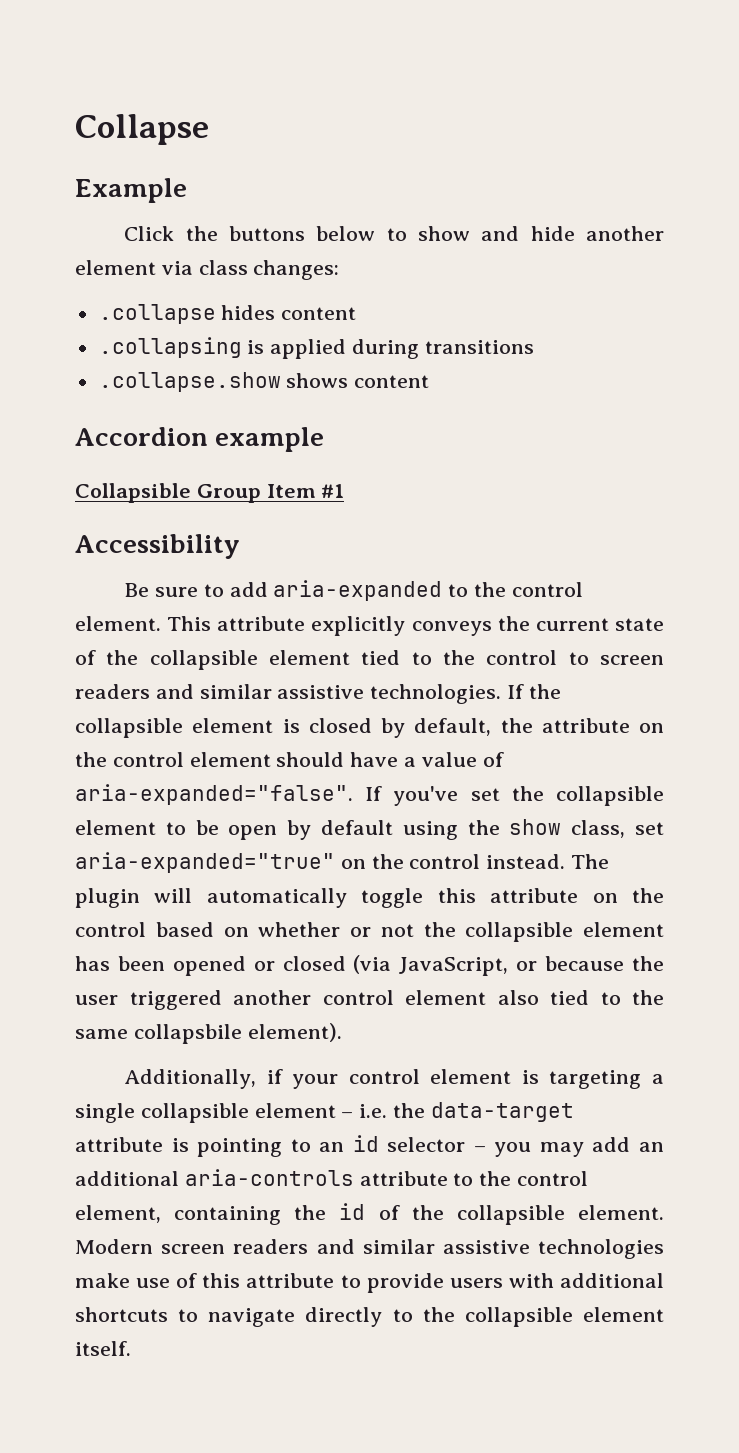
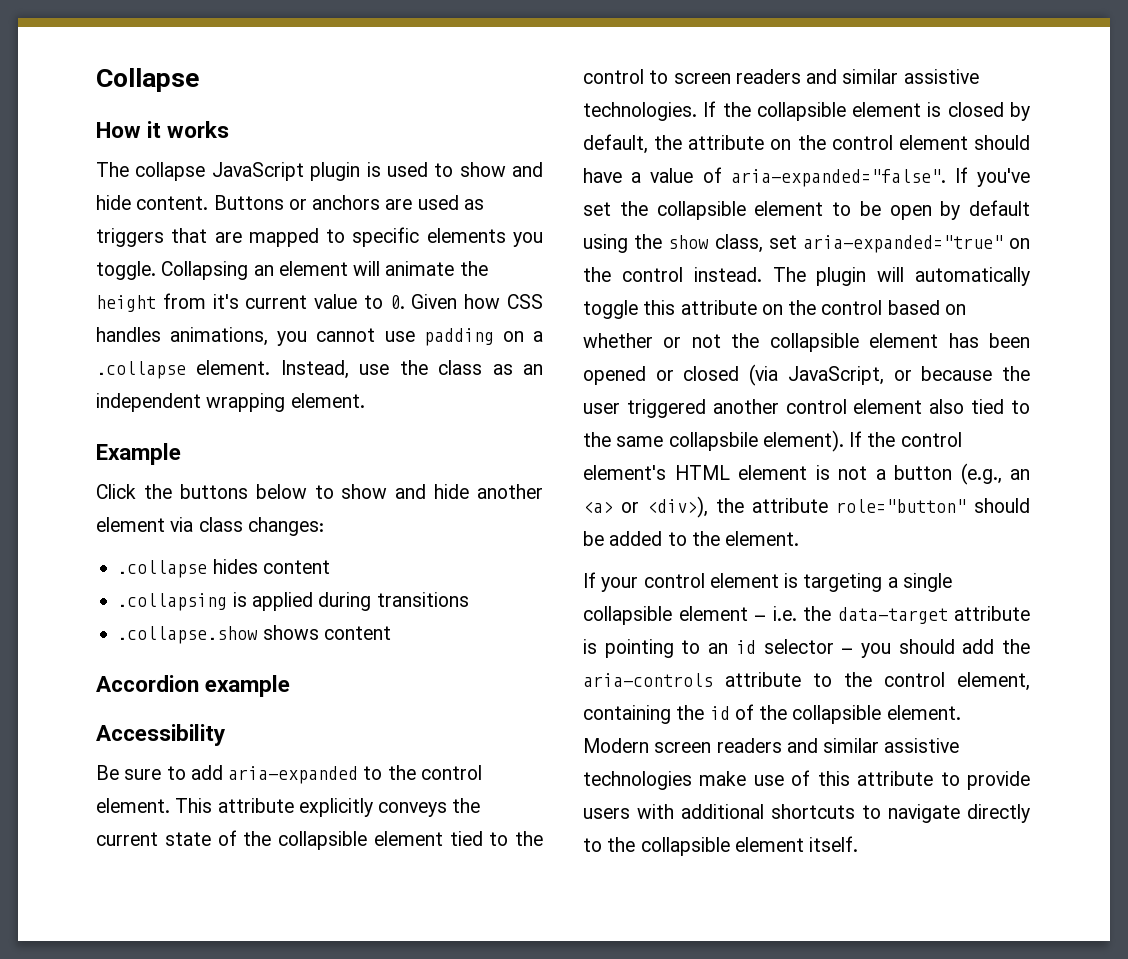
+ How it works
+ The collapse JavaScript plugin is used to show and hide content. Buttons or anchors are used as triggers that are mapped to specific elements you toggle. Collapsing an element will animate the height from it's current value to 0. Given how CSS handles animations, you cannot use padding on a .collapse element. Instead, use the class as an independent wrapping element.
- Collapsible Group Item #1
- The plugin will automatically toggle this attribute on the control based on whether or not the collapsible element has been opened or closed (via JavaScript, or because the user triggered another control element also tied to the same collapsbile element).
- Additionally, if your control element is targeting a single collapsible element – i.e. the data-target attribute is pointing to an id selector – you may add an additional aria-controls attribute to the control element, containing the id of the collapsible element.
+ The plugin will automatically toggle this attribute on the control based on whether or not the collapsible element has been opened or closed (via JavaScript, or because the user triggered another control element also tied to the same collapsbile element). If the control element's HTML element is not a button (e.g., an <a> or <div>), the attribute role="button" should be added to the element.
+ If your control element is targeting a single collapsible element – i.e. the data-target attribute is pointing to an id selector – you should add the aria-controls attribute to the control element, containing the id of the collapsible element.

